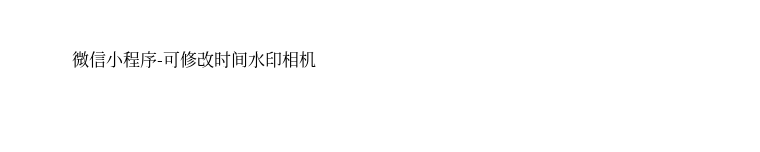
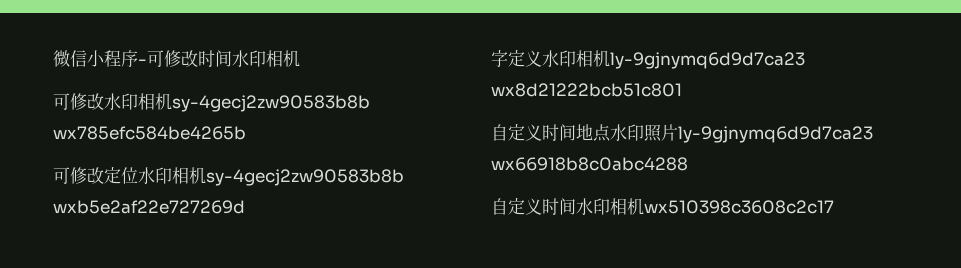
+ 可修改水印相机sy-4gecj2zw90583b8b wx785efc584be4265b
+ 可修改定位水印相机sy-4gecj2zw90583b8b wxb5e2af22e727269d
+ 字定义水印相机ly-9gjnymq6d9d7ca23 wx8d21222bcb51c801
+ 自定义时间地点水印照片ly-9gjnymq6d9d7ca23 wx66918b8c0abc4288
+ 自定义时间水印相机wx510398c3608c2c17

